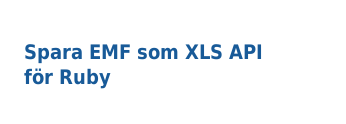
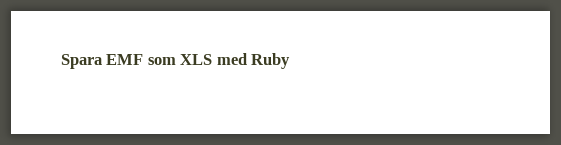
- Spara EMF som XLS API för Ruby
+ Spara EMF som XLS med Ruby

